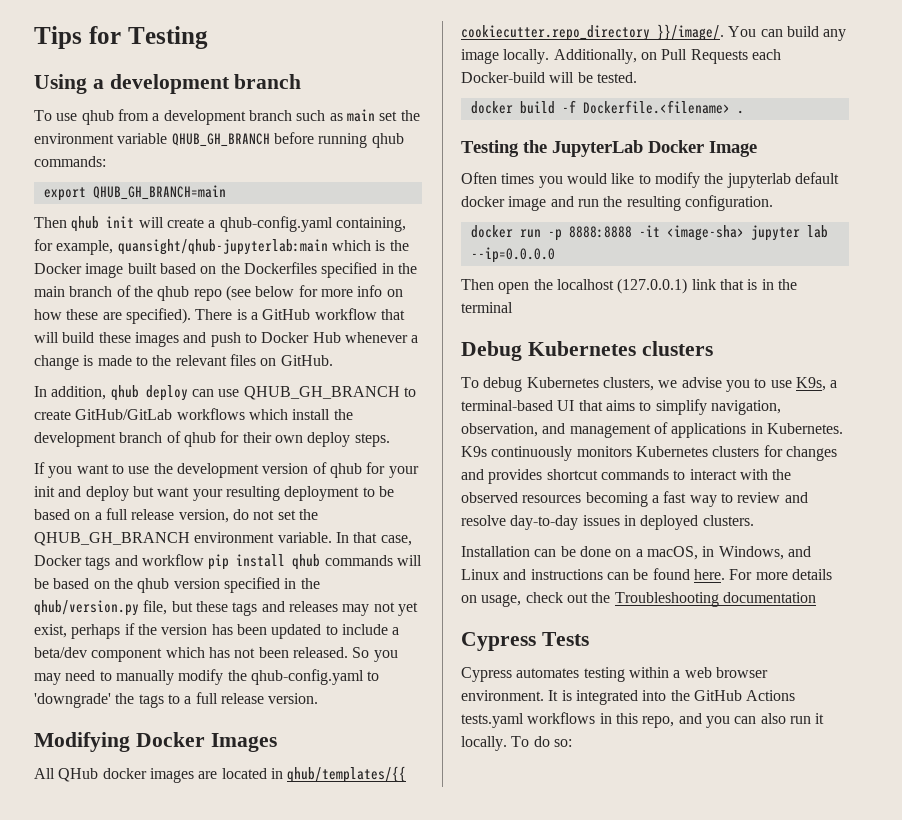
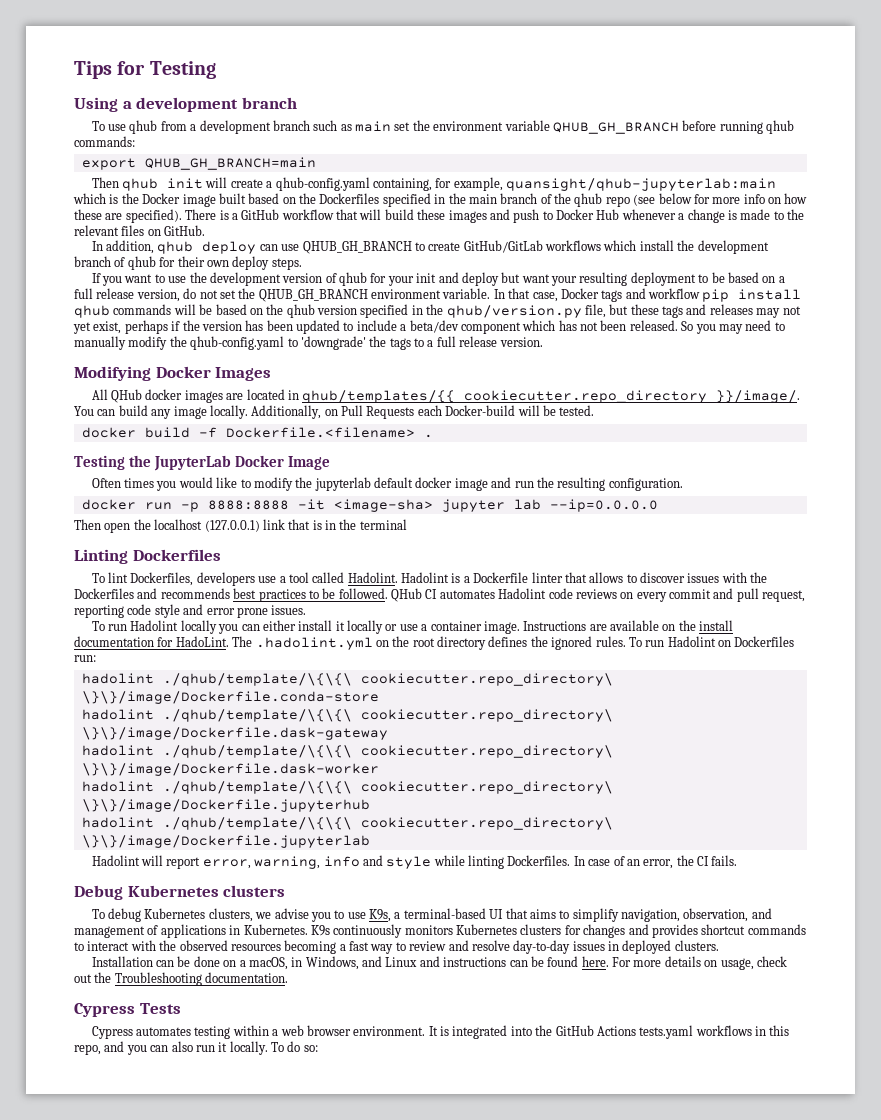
+ Linting Dockerfiles
+ To lint Dockerfiles, developers use a tool called Hadolint. Hadolint is a Dockerfile linter that allows to discover issues with the Dockerfiles and recommends best practices to be followed. QHub CI automates Hadolint code reviews on every commit and pull request, reporting code style and error prone issues.
+ To run Hadolint locally you can either install it locally or use a container image. Instructions are available on the install documentation for HadoLint. The .hadolint.yml on the root directory defines the ignored rules. To run Hadolint on Dockerfiles run:
+ hadolint ./qhub/template/\{\{\ cookiecutter.repo_directory\ \}\}/image/Dockerfile.conda-store
+ hadolint ./qhub/template/\{\{\ cookiecutter.repo_directory\ \}\}/image/Dockerfile.dask-gateway
+ hadolint ./qhub/template/\{\{\ cookiecutter.repo_directory\ \}\}/image/Dockerfile.dask-worker
+ hadolint ./qhub/template/\{\{\ cookiecutter.repo_directory\ \}\}/image/Dockerfile.jupyterhub
+ hadolint ./qhub/template/\{\{\ cookiecutter.repo_directory\ \}\}/image/Dockerfile.jupyterlab
+ Hadolint will report error, warning, info and style while linting Dockerfiles. In case of an error, the CI fails.
- For more details on usage, check out the Troubleshooting documentation
+ For more details on usage, check out the Troubleshooting documentation.

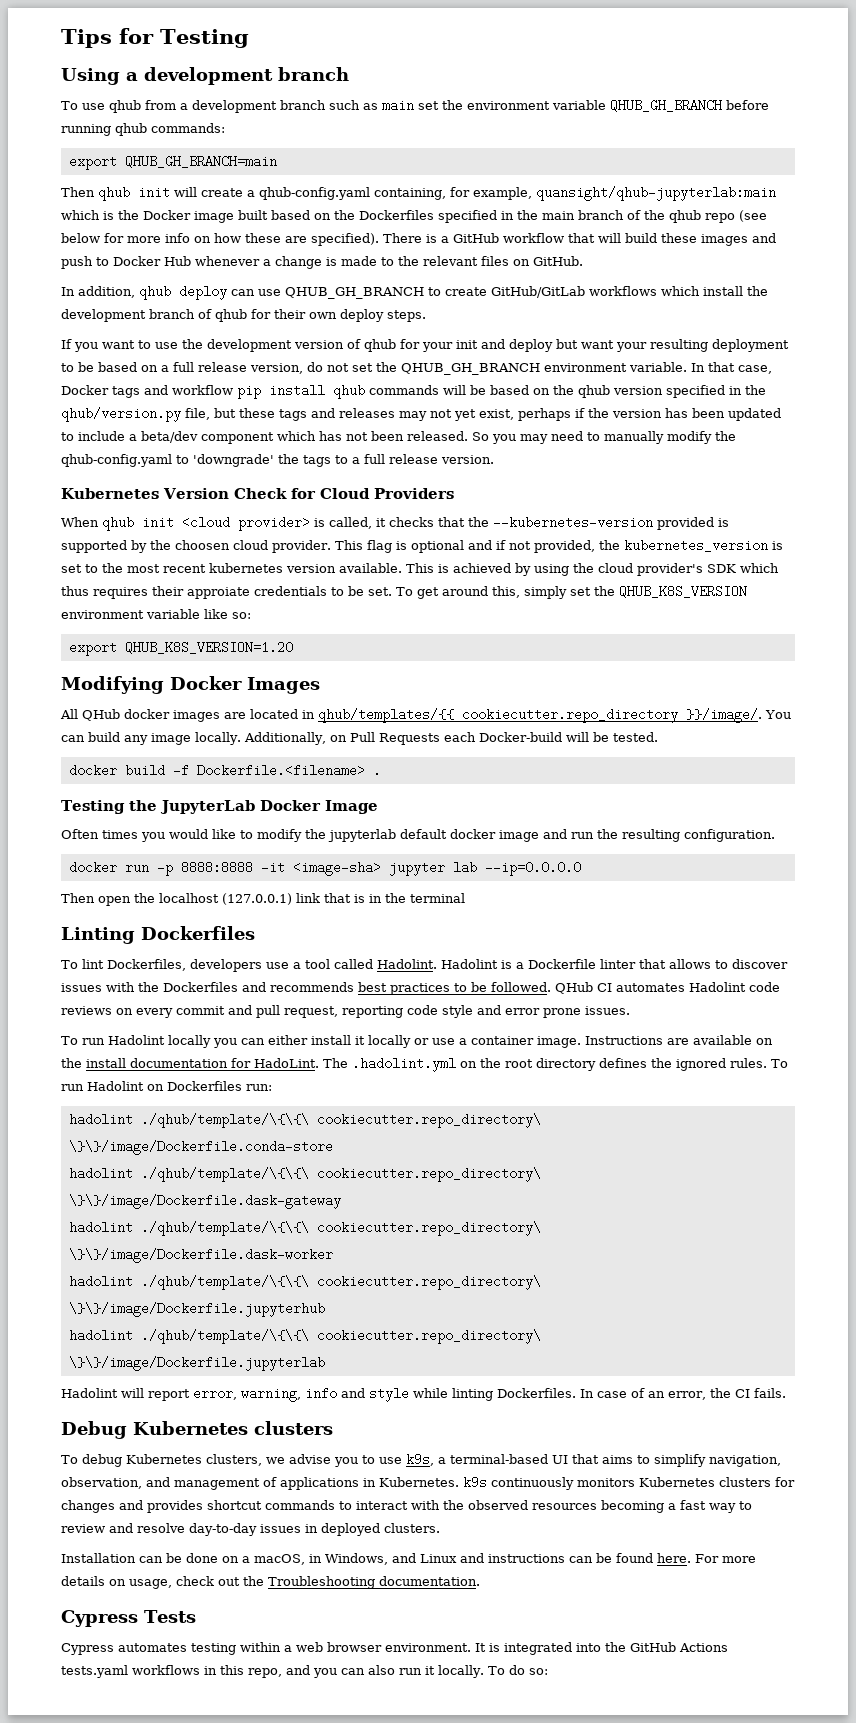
+ Kubernetes Version Check for Cloud Providers
+ When qhub init <cloud provider> is called, it checks that the --kubernetes-version provided is supported by the choosen cloud provider. This flag is optional and if not provided, the kubernetes_version is set to the most recent kubernetes version available. This is achieved by using the cloud provider's SDK which thus requires their approiate credentials to be set. To get around this, simply set the QHUB_K8S_VERSION environment variable like so:
+ export QHUB_K8S_VERSION=1.20
- To debug Kubernetes clusters, we advise you to use K9s, a terminal-based UI that aims to simplify navigation, observation, and management of applications in Kubernetes. K9s continuously monitors Kubernetes clusters for changes and provides shortcut commands to interact with the observed resources becoming a fast way to review and resolve day-to-day issues in deployed clusters.
+ To debug Kubernetes clusters, we advise you to use k9s, a terminal-based UI that aims to simplify navigation, observation, and management of applications in Kubernetes. k9s continuously monitors Kubernetes clusters for changes and provides shortcut commands to interact with the observed resources becoming a fast way to review and resolve day-to-day issues in deployed clusters.

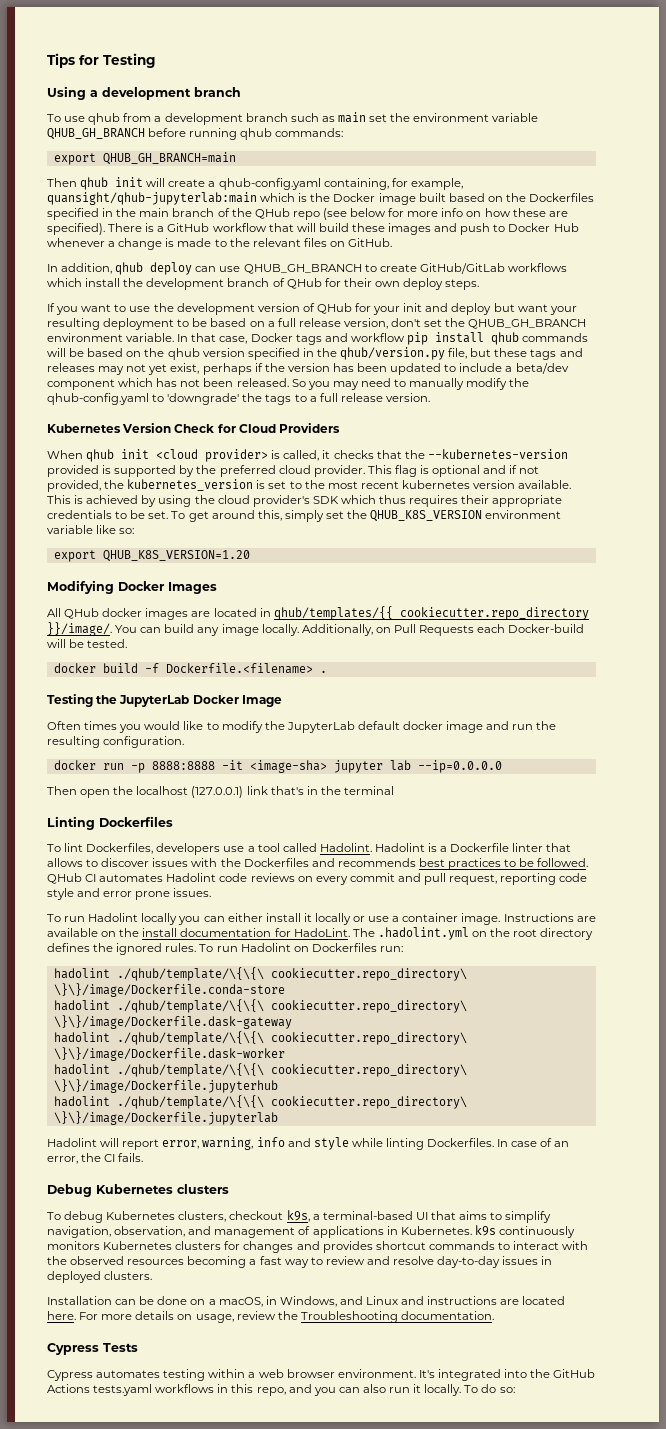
- Then qhub init will create a qhub-config.yaml containing, for example, quansight/qhub-jupyterlab:main which is the Docker image built based on the Dockerfiles specified in the main branch of the qhub repo (see below for more info on how these are specified).
+ Then qhub init will create a qhub-config.yaml containing, for example, quansight/qhub-jupyterlab:main which is the Docker image built based on the Dockerfiles specified in the main branch of the QHub repo (see below for more info on how these are specified).
- In addition, qhub deploy can use QHUB_GH_BRANCH to create GitHub/GitLab workflows which install the development branch of qhub for their own deploy steps.
+ In addition, qhub deploy can use QHUB_GH_BRANCH to create GitHub/GitLab workflows which install the development branch of QHub for their own deploy steps.
- If you want to use the development version of qhub for your init and deploy but want your resulting deployment to be based on a full release version, do not set the QHUB_GH_BRANCH environment variable.
+ If you want to use the development version of QHub for your init and deploy but want your resulting deployment to be based on a full release version, don't set the QHUB_GH_BRANCH environment variable.
- When qhub init <cloud provider> is called, it checks that the --kubernetes-version provided is supported by the choosen cloud provider.
+ When qhub init <cloud provider> is called, it checks that the --kubernetes-version provided is supported by the preferred cloud provider.
- This is achieved by using the cloud provider's SDK which thus requires their approiate credentials to be set.
+ This is achieved by using the cloud provider's SDK which thus requires their appropriate credentials to be set.
- Often times you would like to modify the jupyterlab default docker image and run the resulting configuration.
+ Often times you would like to modify the JupyterLab default docker image and run the resulting configuration.
- Then open the localhost (127.0.0.1) link that is in the terminal
+ Then open the localhost (127.0.0.1) link that's in the terminal
- To debug Kubernetes clusters, we advise you to use k9s, a terminal-based UI that aims to simplify navigation, observation, and management of applications in Kubernetes. k9s continuously monitors Kubernetes clusters for changes and provides shortcut commands to interact with the observed resources becoming a fast way to review and resolve day-to-day issues in deployed clusters.
+ To debug Kubernetes clusters, checkout k9s, a terminal-based UI that aims to simplify navigation, observation, and management of applications in Kubernetes. k9s continuously monitors Kubernetes clusters for changes and provides shortcut commands to interact with the observed resources becoming a fast way to review and resolve day-to-day issues in deployed clusters.
- Installation can be done on a macOS, in Windows, and Linux and instructions can be found here.
+ Installation can be done on a macOS, in Windows, and Linux and instructions are located here.
- For more details on usage, check out the Troubleshooting documentation.
+ For more details on usage, review the Troubleshooting documentation.
- It is integrated into the GitHub Actions tests.yaml workflows in this repo, and you can also run it locally.
+ It's integrated into the GitHub Actions tests.yaml workflows in this repo, and you can also run it locally.

